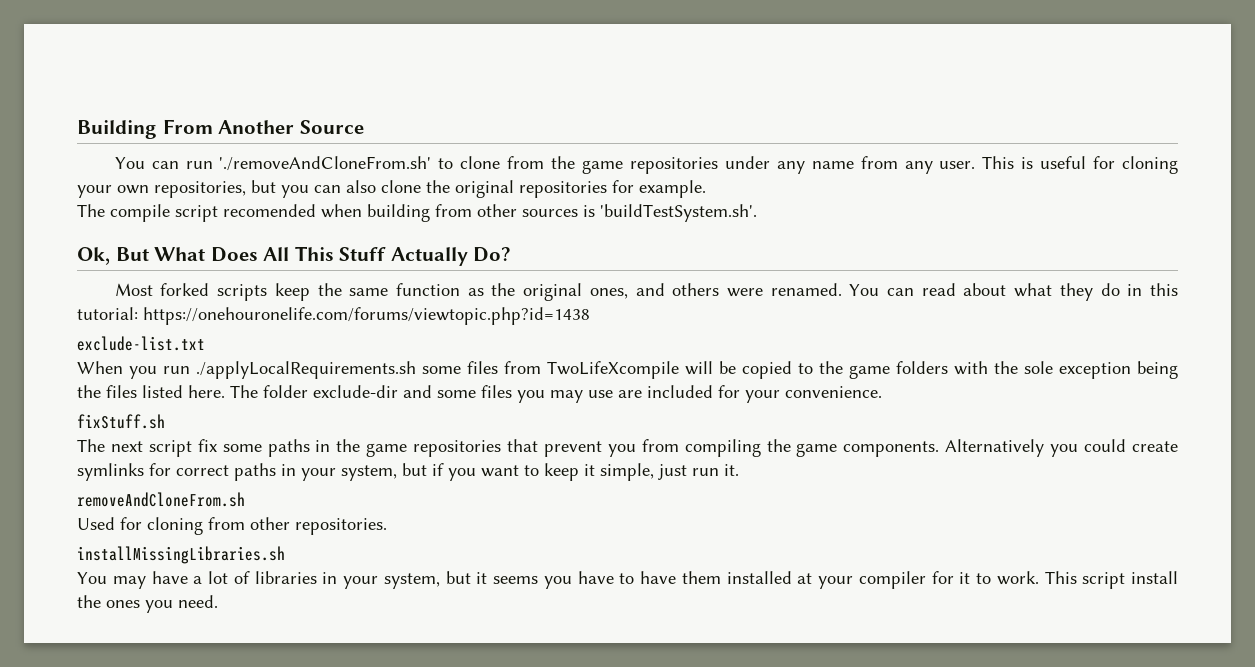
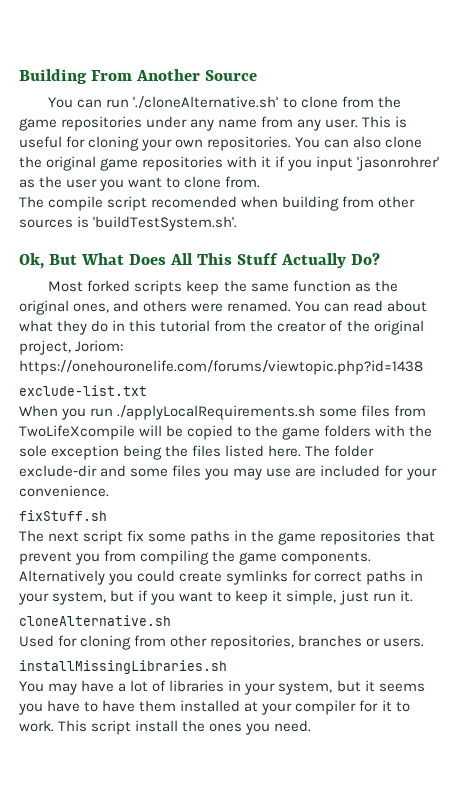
- You can run './removeAndCloneFrom.sh' to clone from the game repositories under any name from any user.
+ You can run './cloneAlternative.sh' to clone from the game repositories under any name from any user.
- This is useful for cloning your own repositories, but you can also clone the original repositories for example.
+ This is useful for cloning your own repositories. You can also clone the original game repositories with it if you input 'jasonrohrer' as the user you want to clone from.
- You can read about what they do in this tutorial: https://onehouronelife.com/forums/viewtopic.php?id=1438
+ You can read about what they do in this tutorial from the creator of the original project, Joriom: https://onehouronelife.com/forums/viewtopic.php?id=1438
- removeAndCloneFrom.sh
+ cloneAlternative.sh
- Used for cloning from other repositories.
+ Used for cloning from other repositories, branches or users.

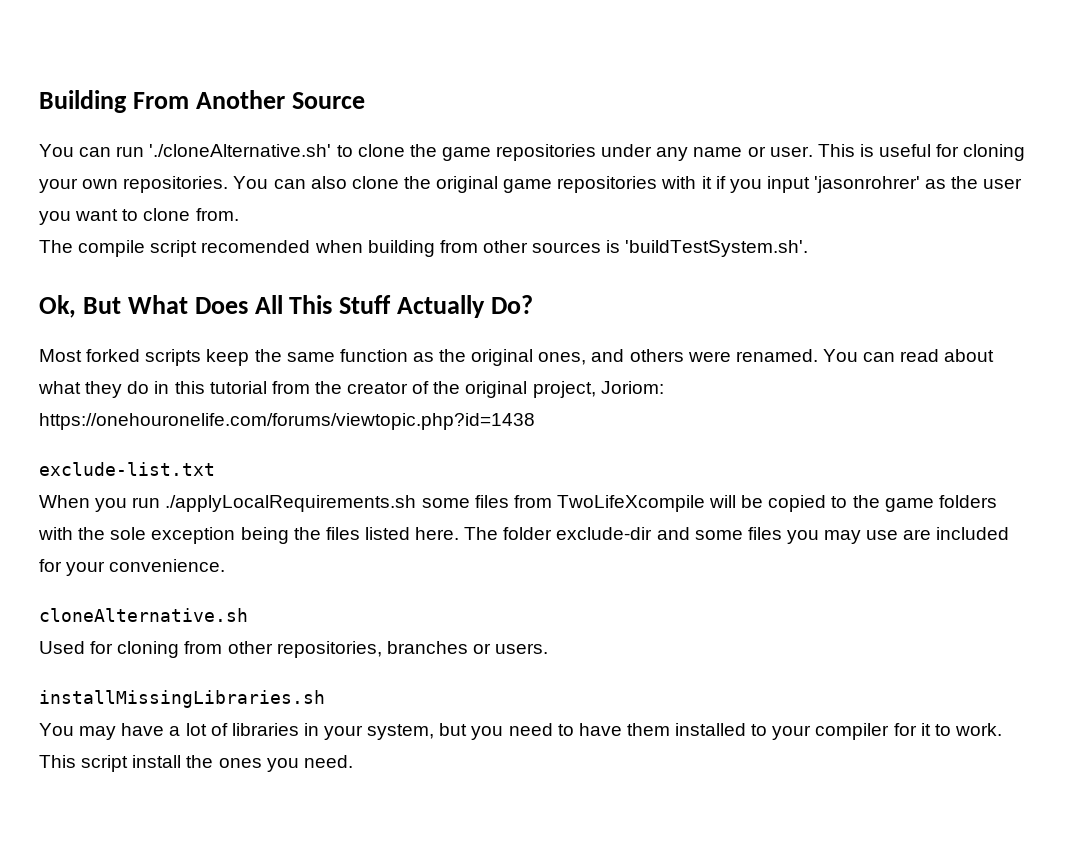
- You can run './cloneAlternative.sh' to clone from the game repositories under any name from any user.
+ You can run './cloneAlternative.sh' to clone the game repositories under any name or user.
- fixStuff.sh
- The next script fix some paths in the game repositories that prevent you from compiling the game components. Alternatively you could create symlinks for correct paths in your system, but if you want to keep it simple, just run it.
- You may have a lot of libraries in your system, but it seems you have to have them installed at your compiler for it to work.
+ You may have a lot of libraries in your system, but you need to have them installed to your compiler for it to work.

